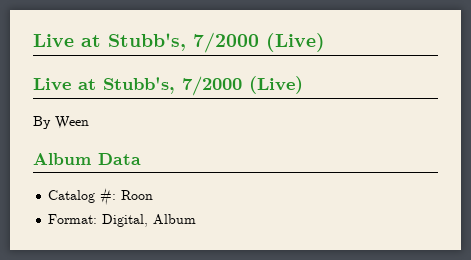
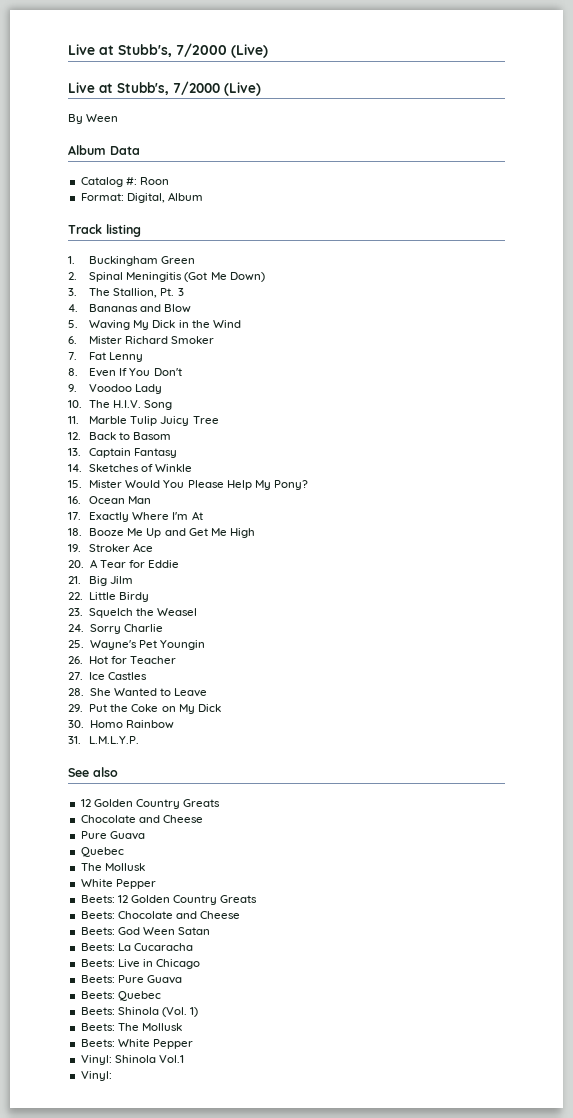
+ Track listing
+ 1. Buckingham Green
+ 2. Spinal Meningitis (Got Me Down)
+ 3. The Stallion, Pt. 3
+ 4. Bananas and Blow
+ 5. Waving My Dick in the Wind
+ 6. Mister Richard Smoker
+ 7. Fat Lenny
+ 8. Even If You Don't
+ 9. Voodoo Lady
+ 10. The H.I.V. Song
+ 11. Marble Tulip Juicy Tree
+ 12. Back to Basom
+ 13. Captain Fantasy
+ 14. Sketches of Winkle
+ 15. Mister Would You Please Help My Pony?
+ 16. Ocean Man
+ 17. Exactly Where I'm At
+ 18. Booze Me Up and Get Me High
+ 19. Stroker Ace
+ 20. A Tear for Eddie
+ 21. Big Jilm
+ 22. Little Birdy
+ 23. Squelch the Weasel
+ 24. Sorry Charlie
+ 25. Wayne's Pet Youngin
+ 26. Hot for Teacher
+ 27. Ice Castles
+ 28. She Wanted to Leave
+ 29. Put the Coke on My Dick
+ 30. Homo Rainbow
+ 31. L.M.L.Y.P.
+ See also
+ 12 Golden Country Greats
+ Chocolate and Cheese
+ Pure Guava
+ Quebec
+ The Mollusk
+ White Pepper
+ Beets: 12 Golden Country Greats
+ Beets: Chocolate and Cheese
+ Beets: God Ween Satan
+ Beets: La Cucaracha
+ Beets: Live in Chicago
+ Beets: Pure Guava
+ Beets: Quebec
+ Beets: Shinola (Vol. 1)
+ Beets: The Mollusk
+ Beets: White Pepper
+ Vinyl: Shinola Vol.1
+ Vinyl:

